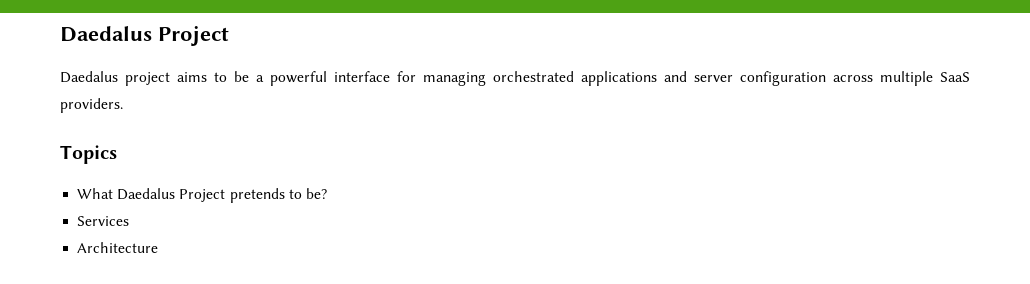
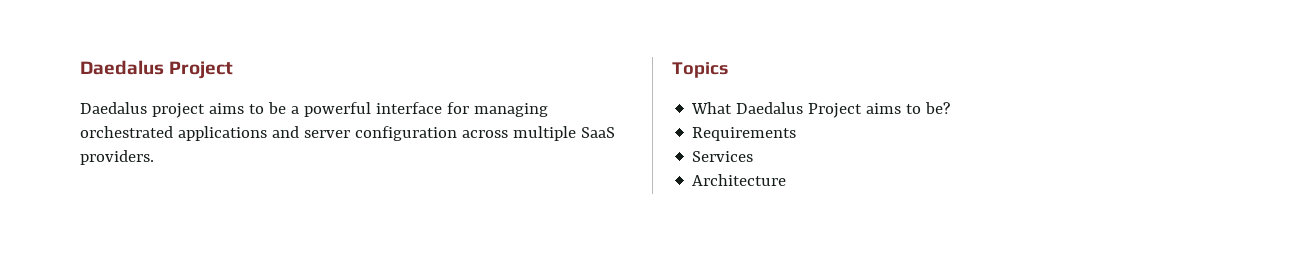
- What Daedalus Project pretends to be?
+ What Daedalus Project aims to be?
+ Requirements

